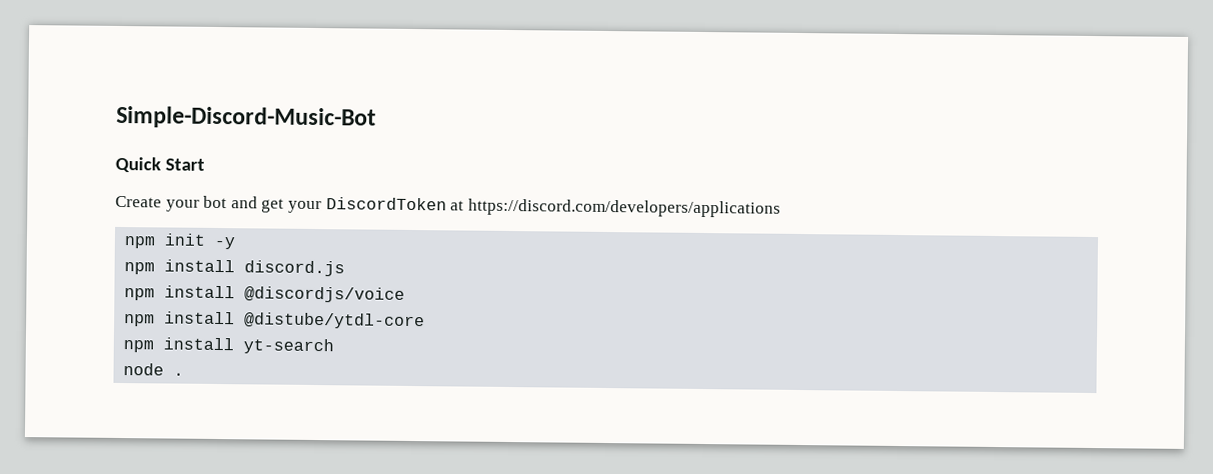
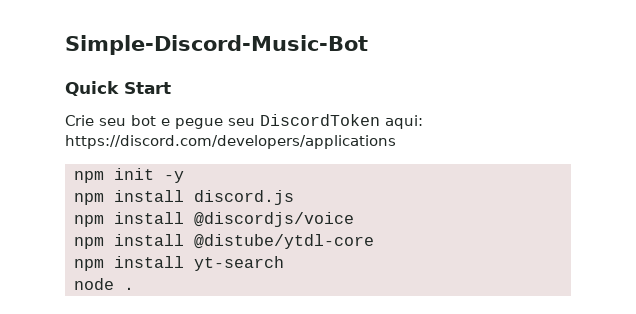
- Create your bot and get your DiscordToken at https://discord.com/developers/applications
+ Crie seu bot e pegue seu DiscordToken aqui: https://discord.com/developers/applications

